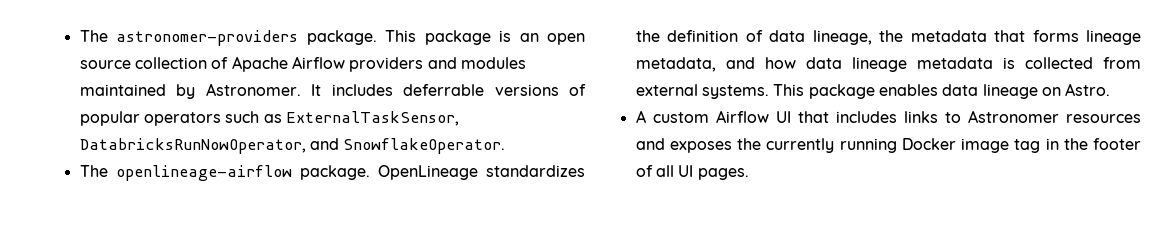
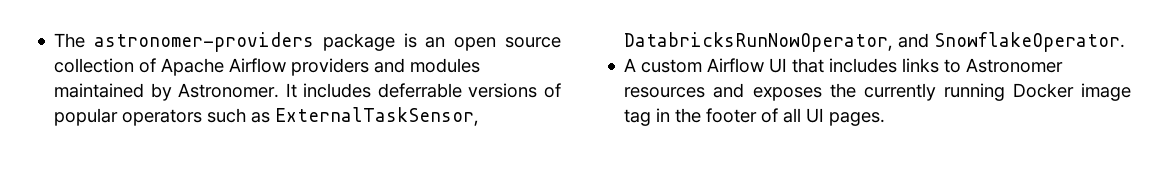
- The astronomer-providers package. This package is an open source collection of Apache Airflow providers and modules maintained by Astronomer.
+ The astronomer-providers package is an open source collection of Apache Airflow providers and modules maintained by Astronomer.
- The openlineage-airflow package. OpenLineage standardizes the definition of data lineage, the metadata that forms lineage metadata, and how data lineage metadata is collected from external systems. This package enables data lineage on Astro.

